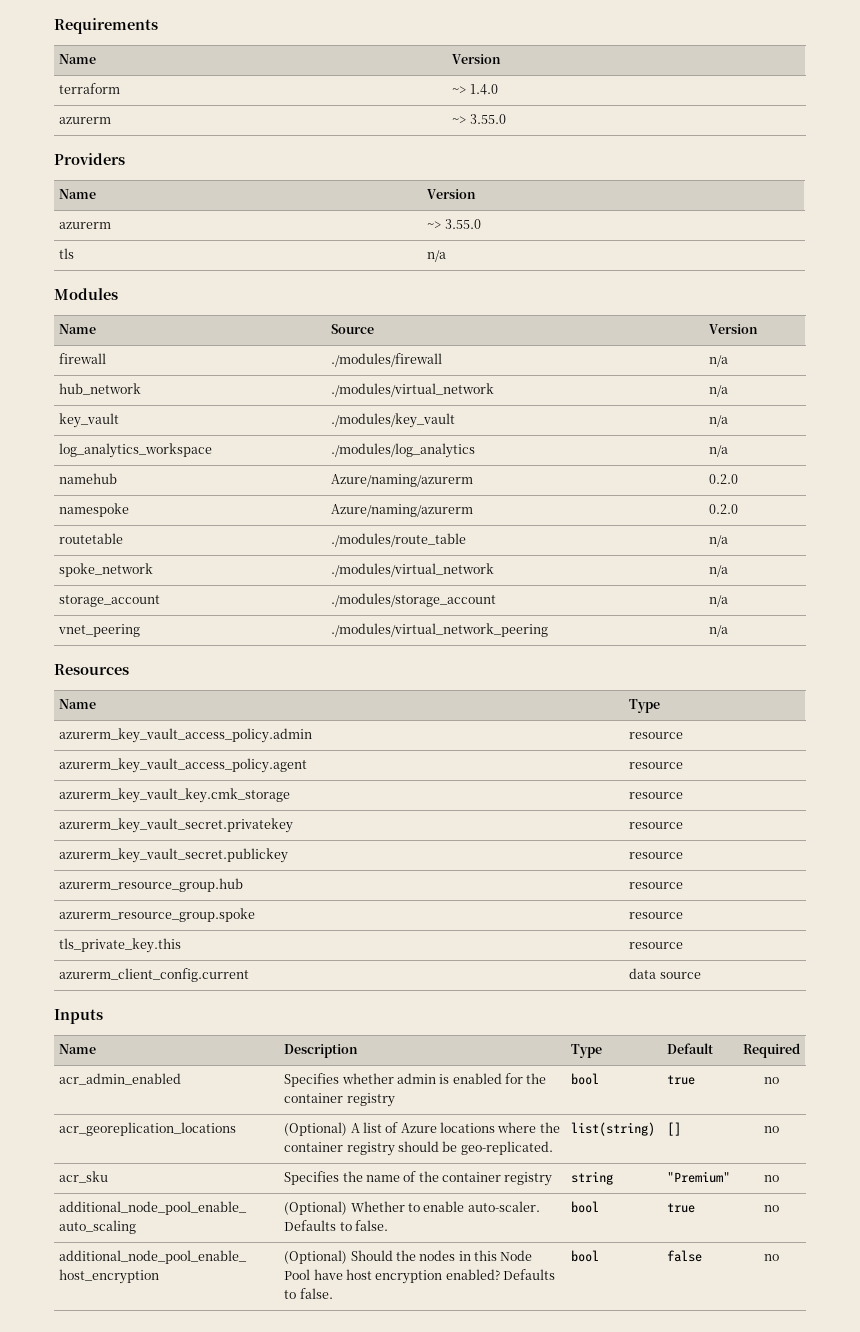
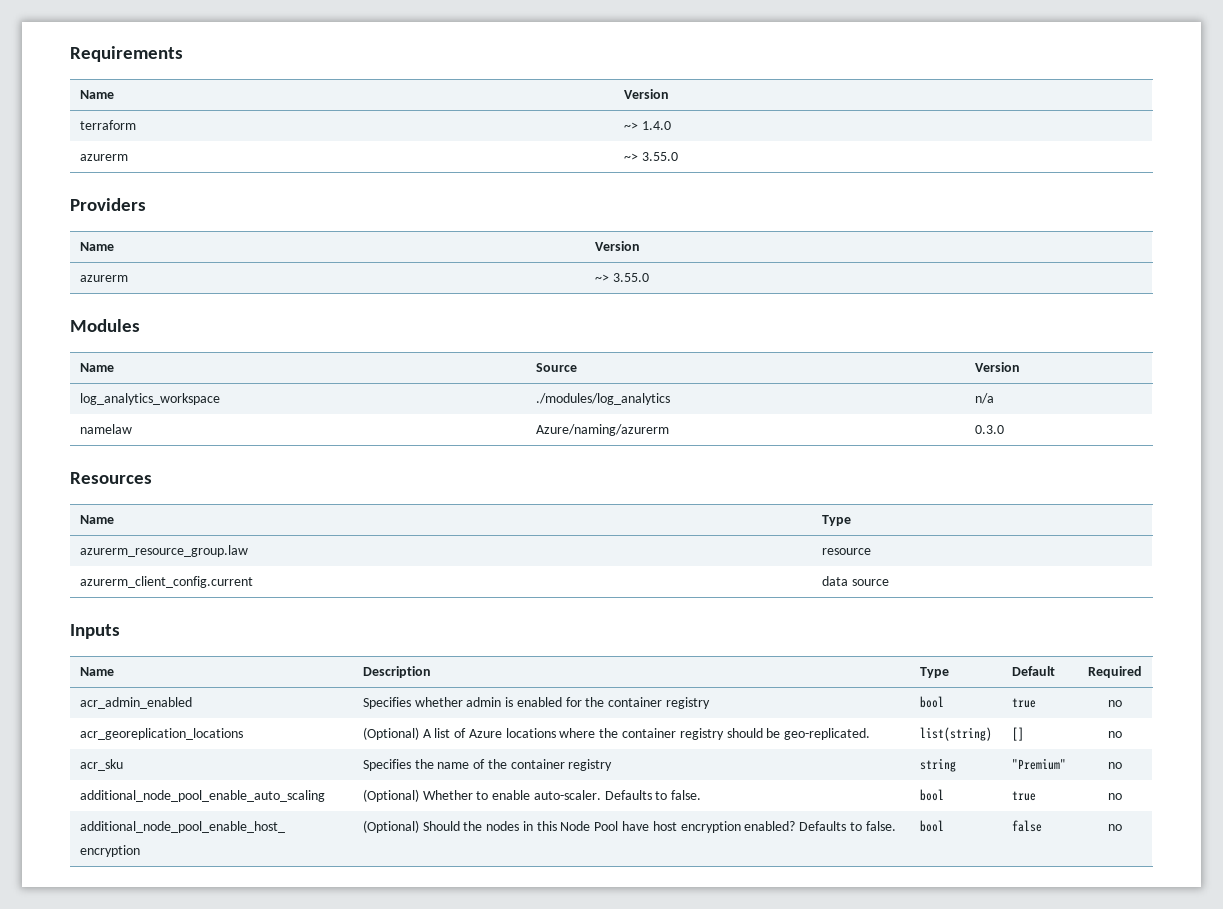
- tls | n/a
- firewall | ./modules/firewall | n/a
- hub_network | ./modules/virtual_network | n/a
- key_vault | ./modules/key_vault | n/a
- namehub | Azure/naming/azurerm | 0.2.0
- namespoke | Azure/naming/azurerm | 0.2.0
- routetable | ./modules/route_table | n/a
- spoke_network | ./modules/virtual_network | n/a
- storage_account | ./modules/storage_account | n/a
- vnet_peering | ./modules/virtual_network_peering | n/a
+ namelaw | Azure/naming/azurerm | 0.3.0
  Resources
  Name | Type
- azurerm_key_vault_access_policy.admin | resource
- azurerm_key_vault_access_policy.agent | resource
- azurerm_key_vault_key.cmk_storage | resource
- azurerm_key_vault_secret.privatekey | resource
- azurerm_key_vault_secret.publickey | resource
- azurerm_resource_group.hub | resource
- azurerm_resource_group.spoke | resource
- tls_private_key.this | resource
+ azurerm_resource_group.law | resource

